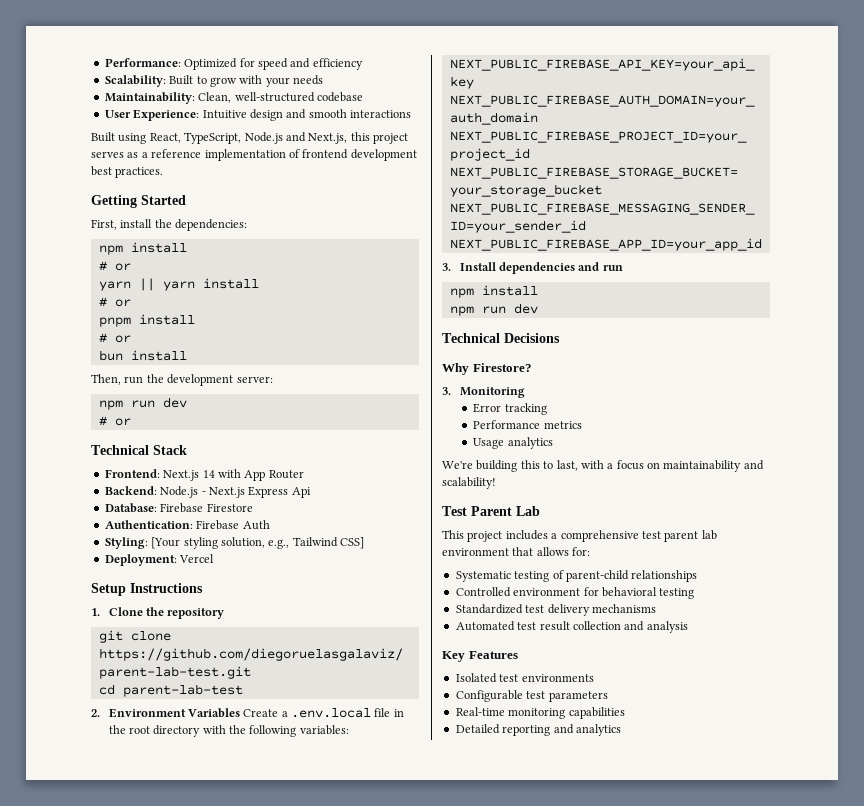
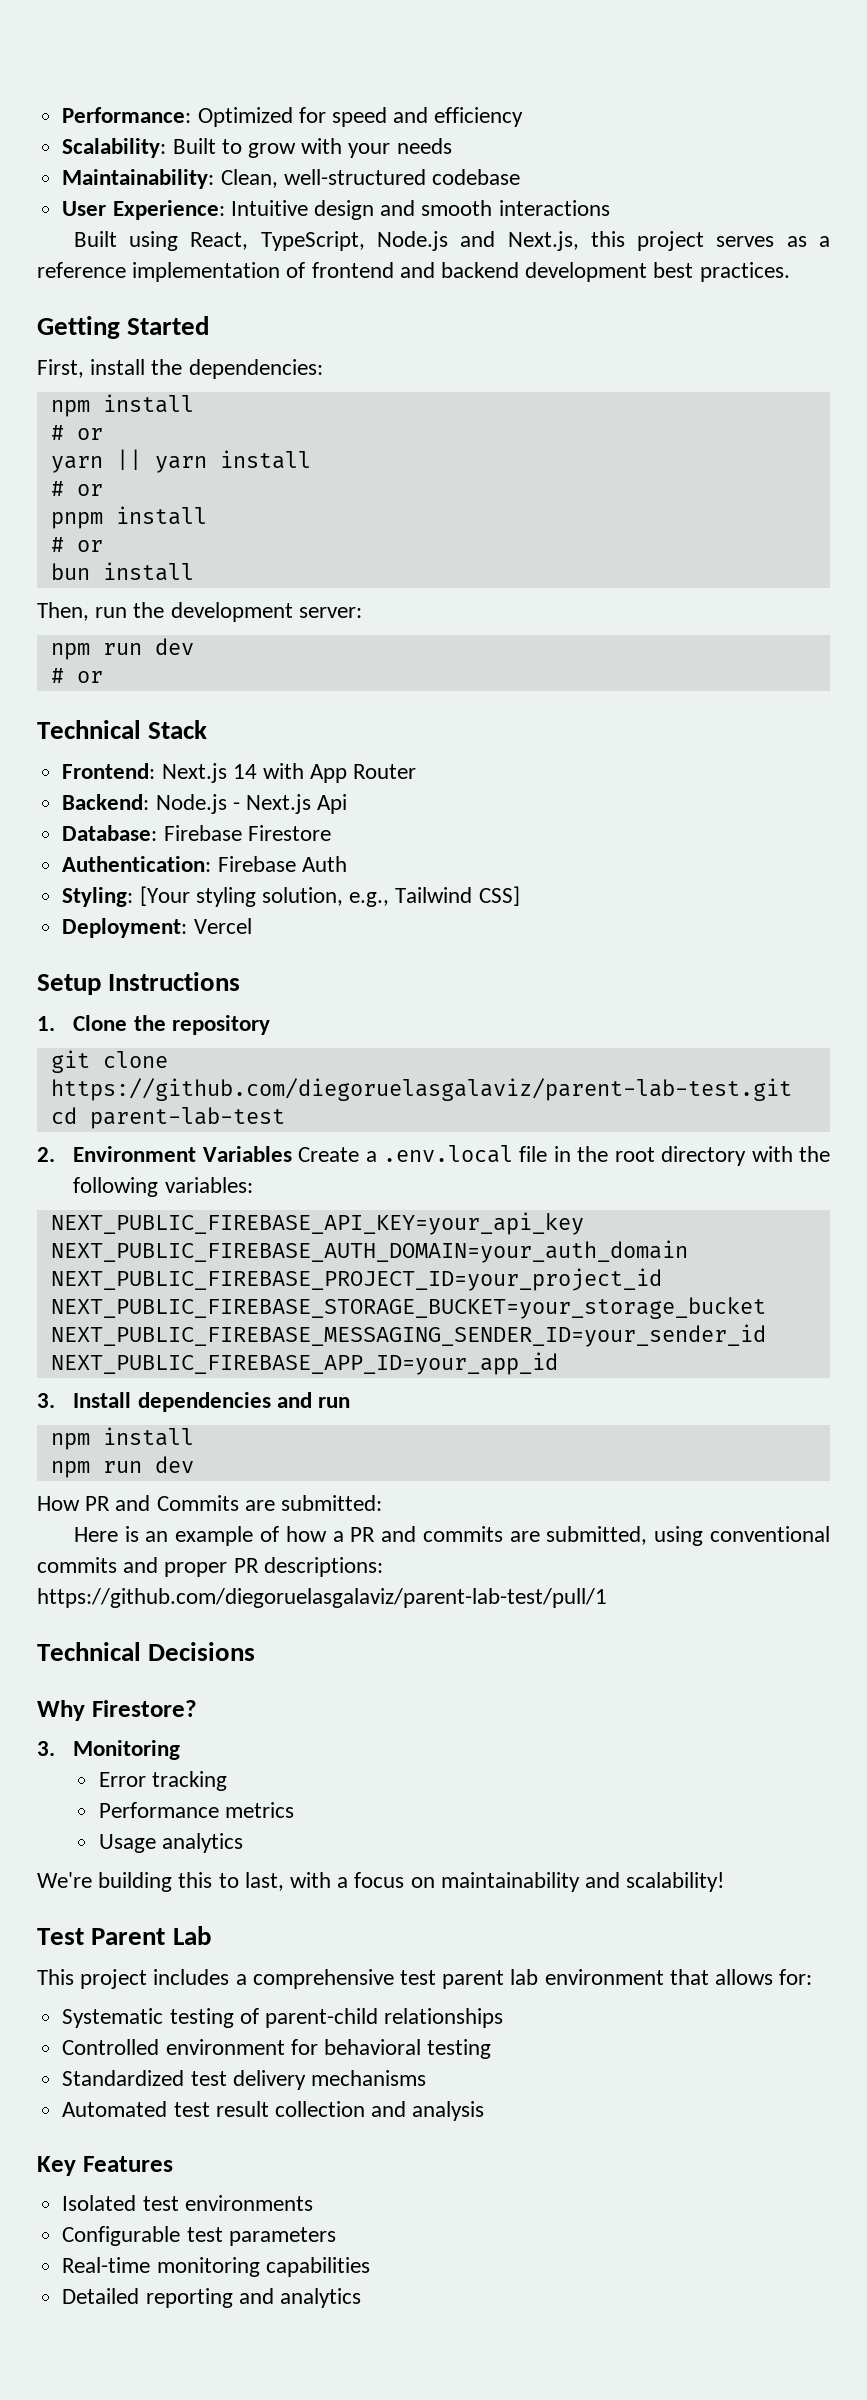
- Built using React, TypeScript, Node.js and Next.js, this project serves as a reference implementation of frontend development best practices.
+ Built using React, TypeScript, Node.js and Next.js, this project serves as a reference implementation of frontend and backend development best practices.
- Backend: Node.js - Next.js Express Api
+ Backend: Node.js - Next.js Api
+ How PR and Commits are submitted:
+ Here is an example of how a PR and commits are submitted, using conventional commits and proper PR descriptions: https://github.com/diegoruelasgalaviz/parent-lab-test/pull/1

